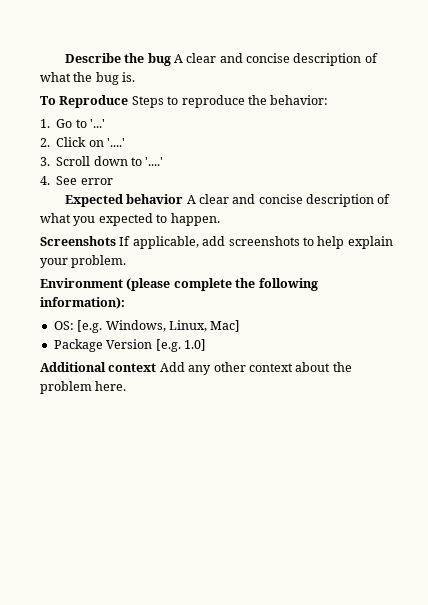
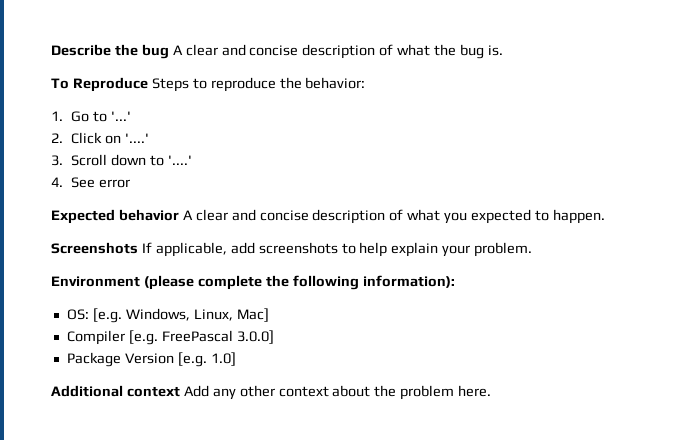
+ Compiler [e.g. FreePascal 3.0.0]

